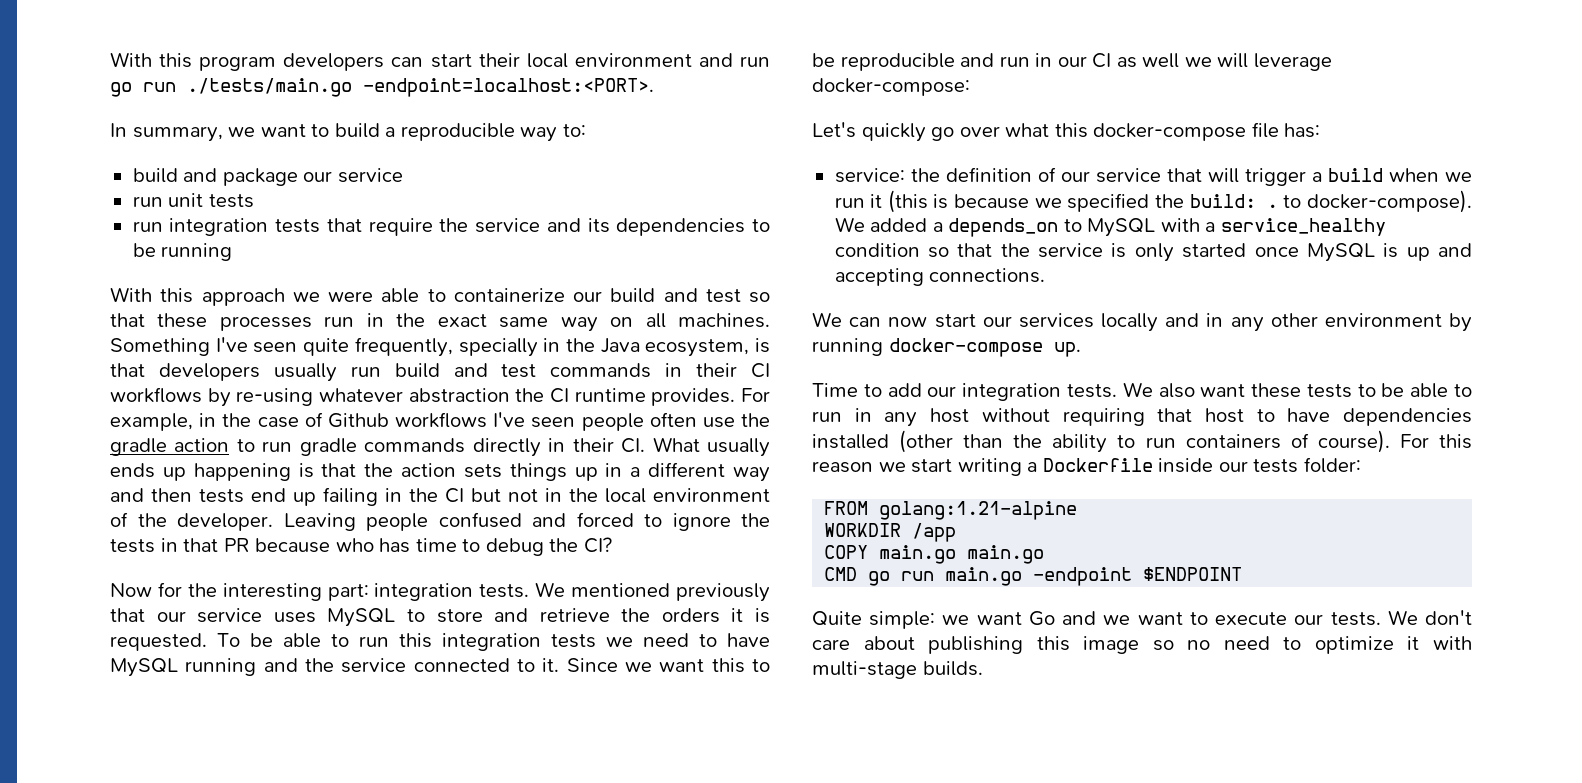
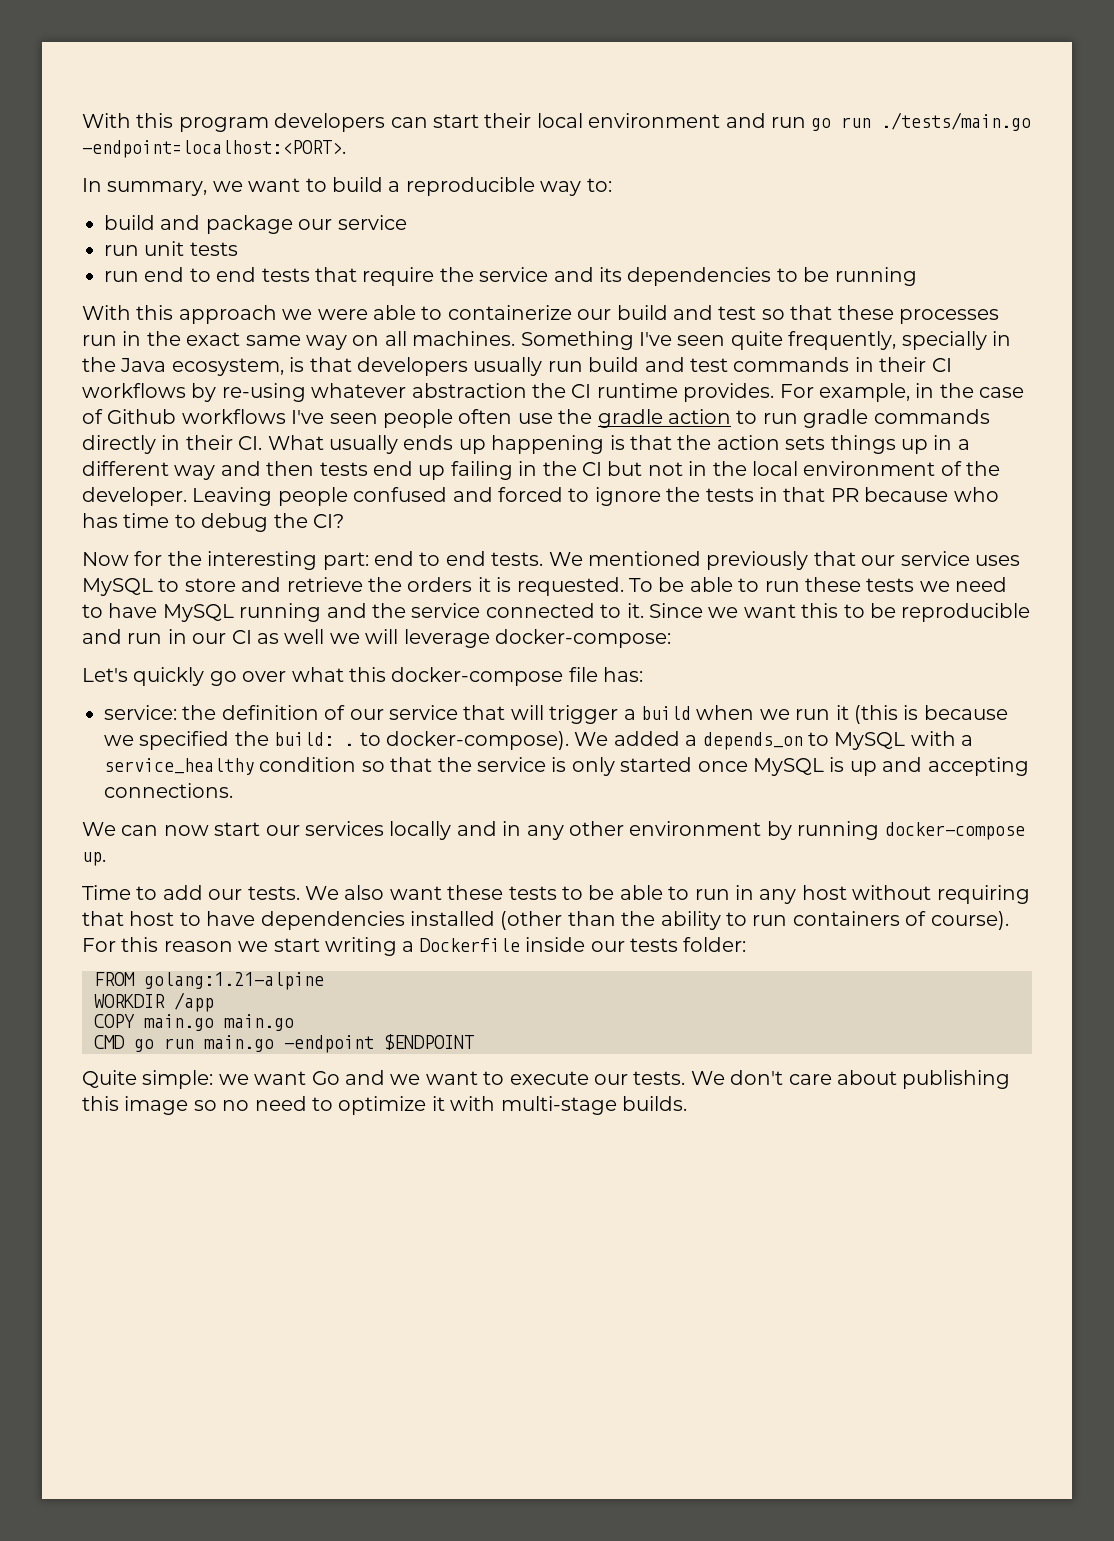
- run integration tests that require the service and its dependencies to be running
+ run end to end tests that require the service and its dependencies to be running
- Now for the interesting part: integration tests.
+ Now for the interesting part: end to end tests.
- To be able to run this integration tests we need to have MySQL running and the service connected to it.
+ To be able to run these tests we need to have MySQL running and the service connected to it.
- Time to add our integration tests.
+ Time to add our tests.

